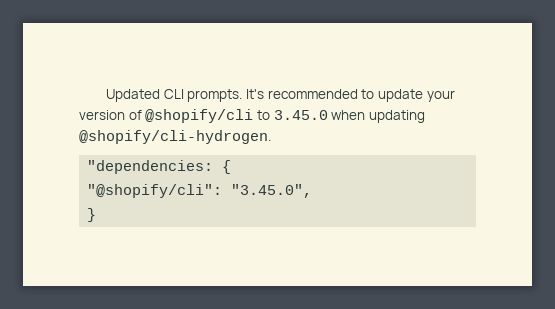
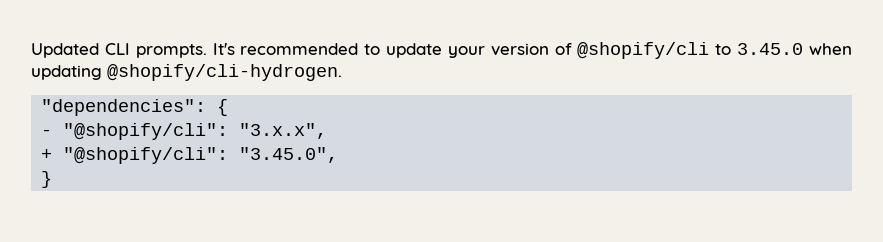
- "dependencies: {
+ "dependencies": {
- "@shopify/cli": "3.45.0",
+ - "@shopify/cli": "3.x.x",
+ + "@shopify/cli": "3.45.0",

